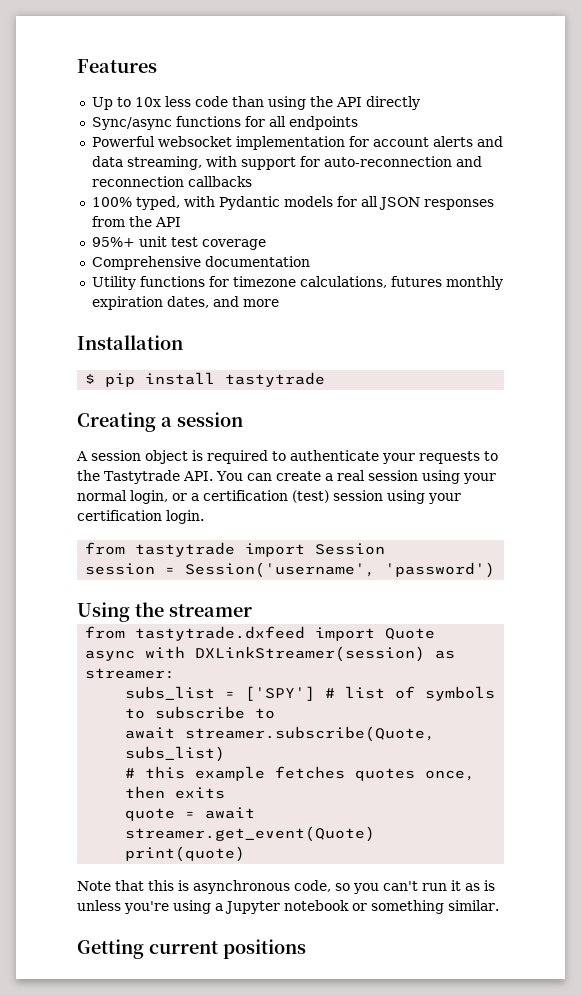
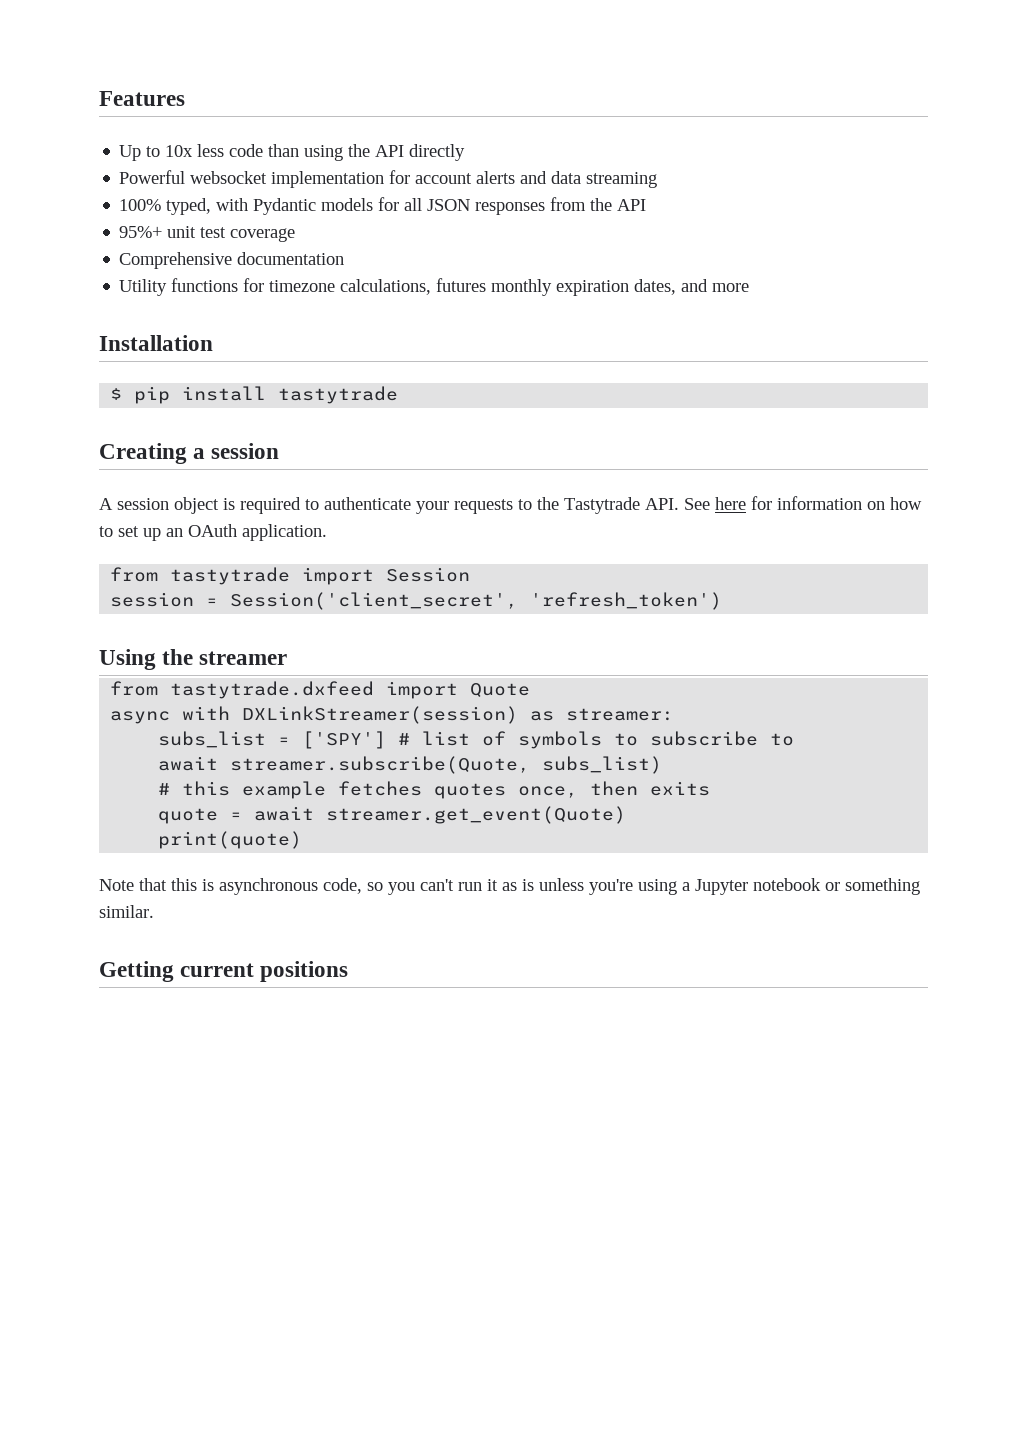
- Sync/async functions for all endpoints
- Powerful websocket implementation for account alerts and data streaming, with support for auto-reconnection and reconnection callbacks
+ Powerful websocket implementation for account alerts and data streaming
- A session object is required to authenticate your requests to the Tastytrade API. You can create a real session using your normal login, or a certification (test) session using your certification login.
+ A session object is required to authenticate your requests to the Tastytrade API. See here for information on how to set up an OAuth application.
- session = Session('username', 'password')
+ session = Session('client_secret', 'refresh_token')

